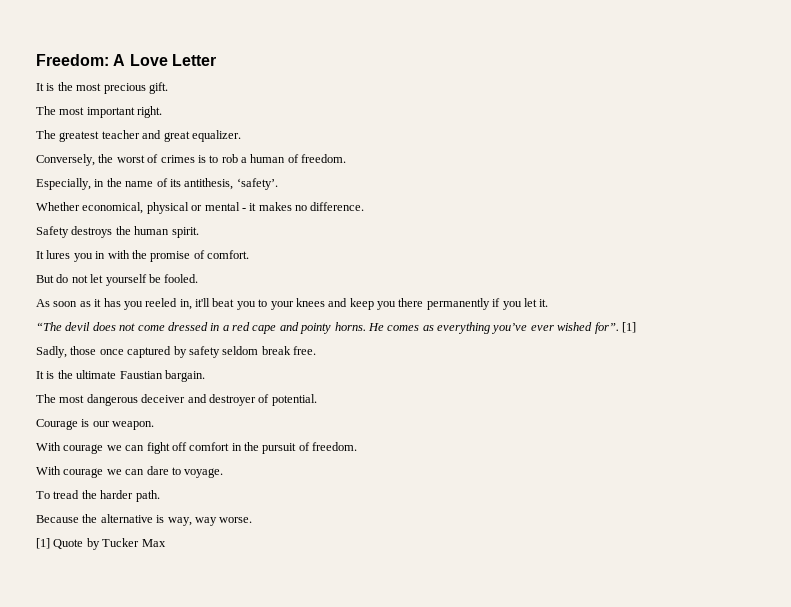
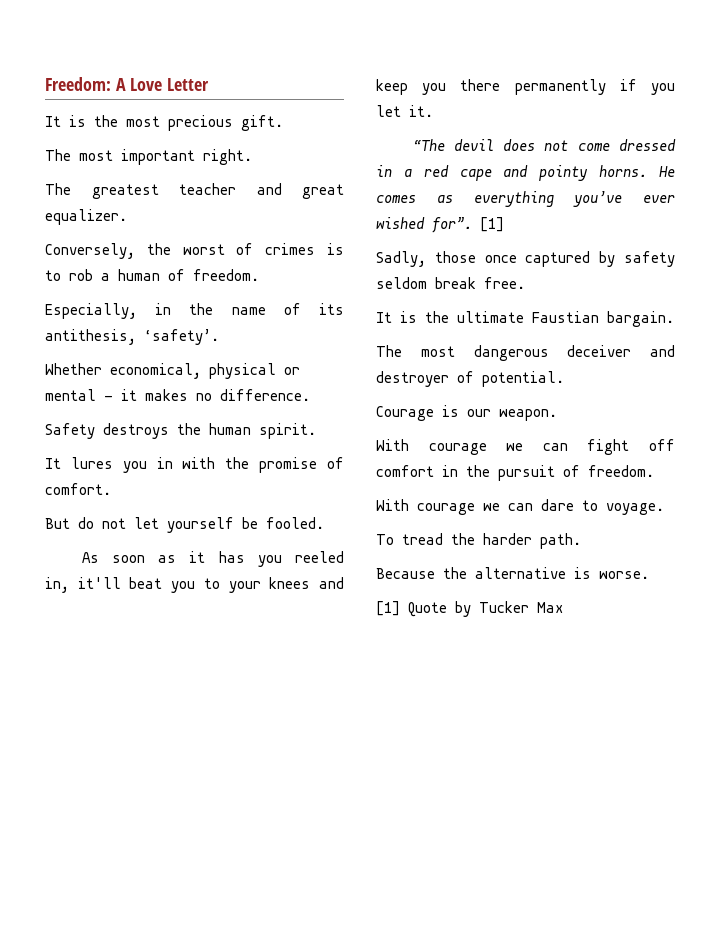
- Because the alternative is way, way worse.
+ Because the alternative is worse.

